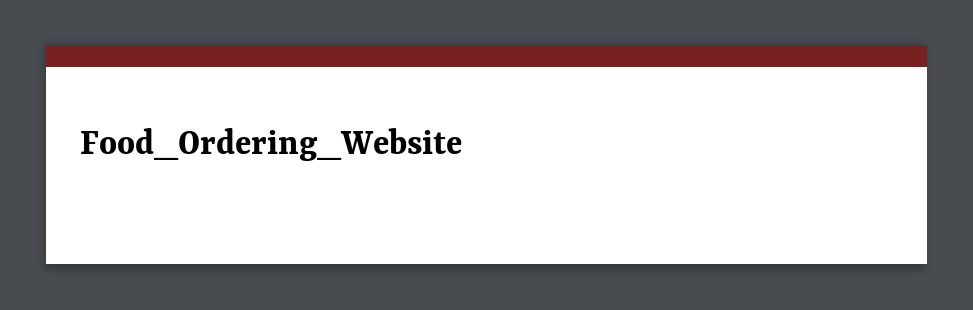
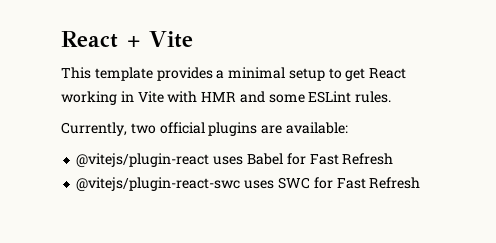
- Food_Ordering_Website
+ React + Vite
+ This template provides a minimal setup to get React working in Vite with HMR and some ESLint rules.
+ Currently, two official plugins are available:
+ @vitejs/plugin-react uses Babel for Fast Refresh
+ @vitejs/plugin-react-swc uses SWC for Fast Refresh

